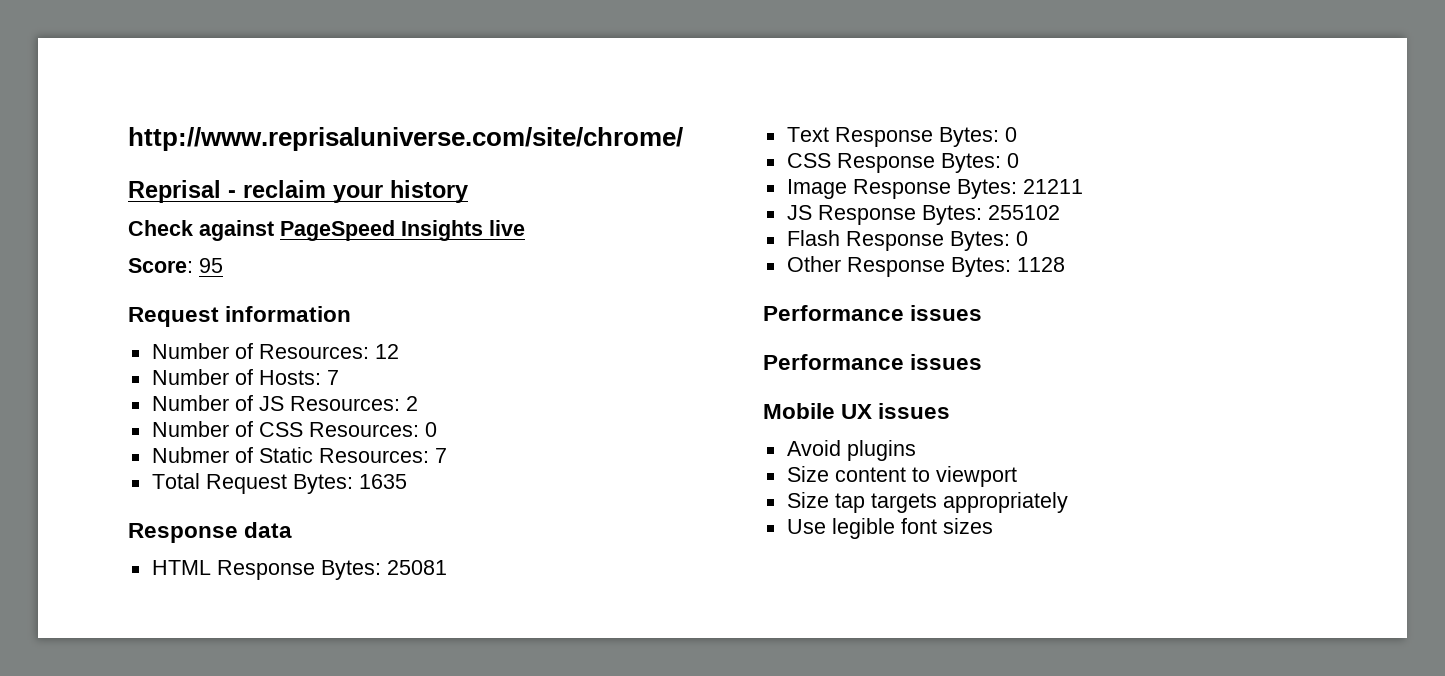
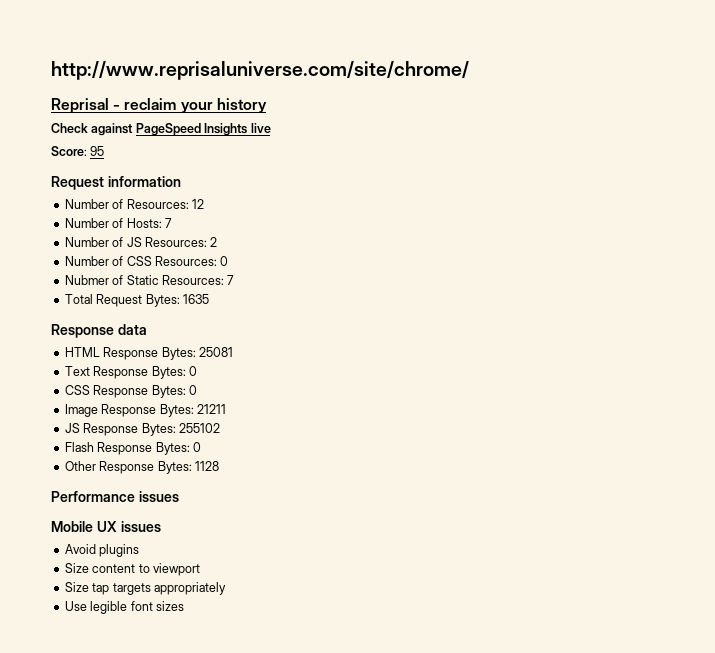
  Other Response Bytes: 1128
- Performance issues

